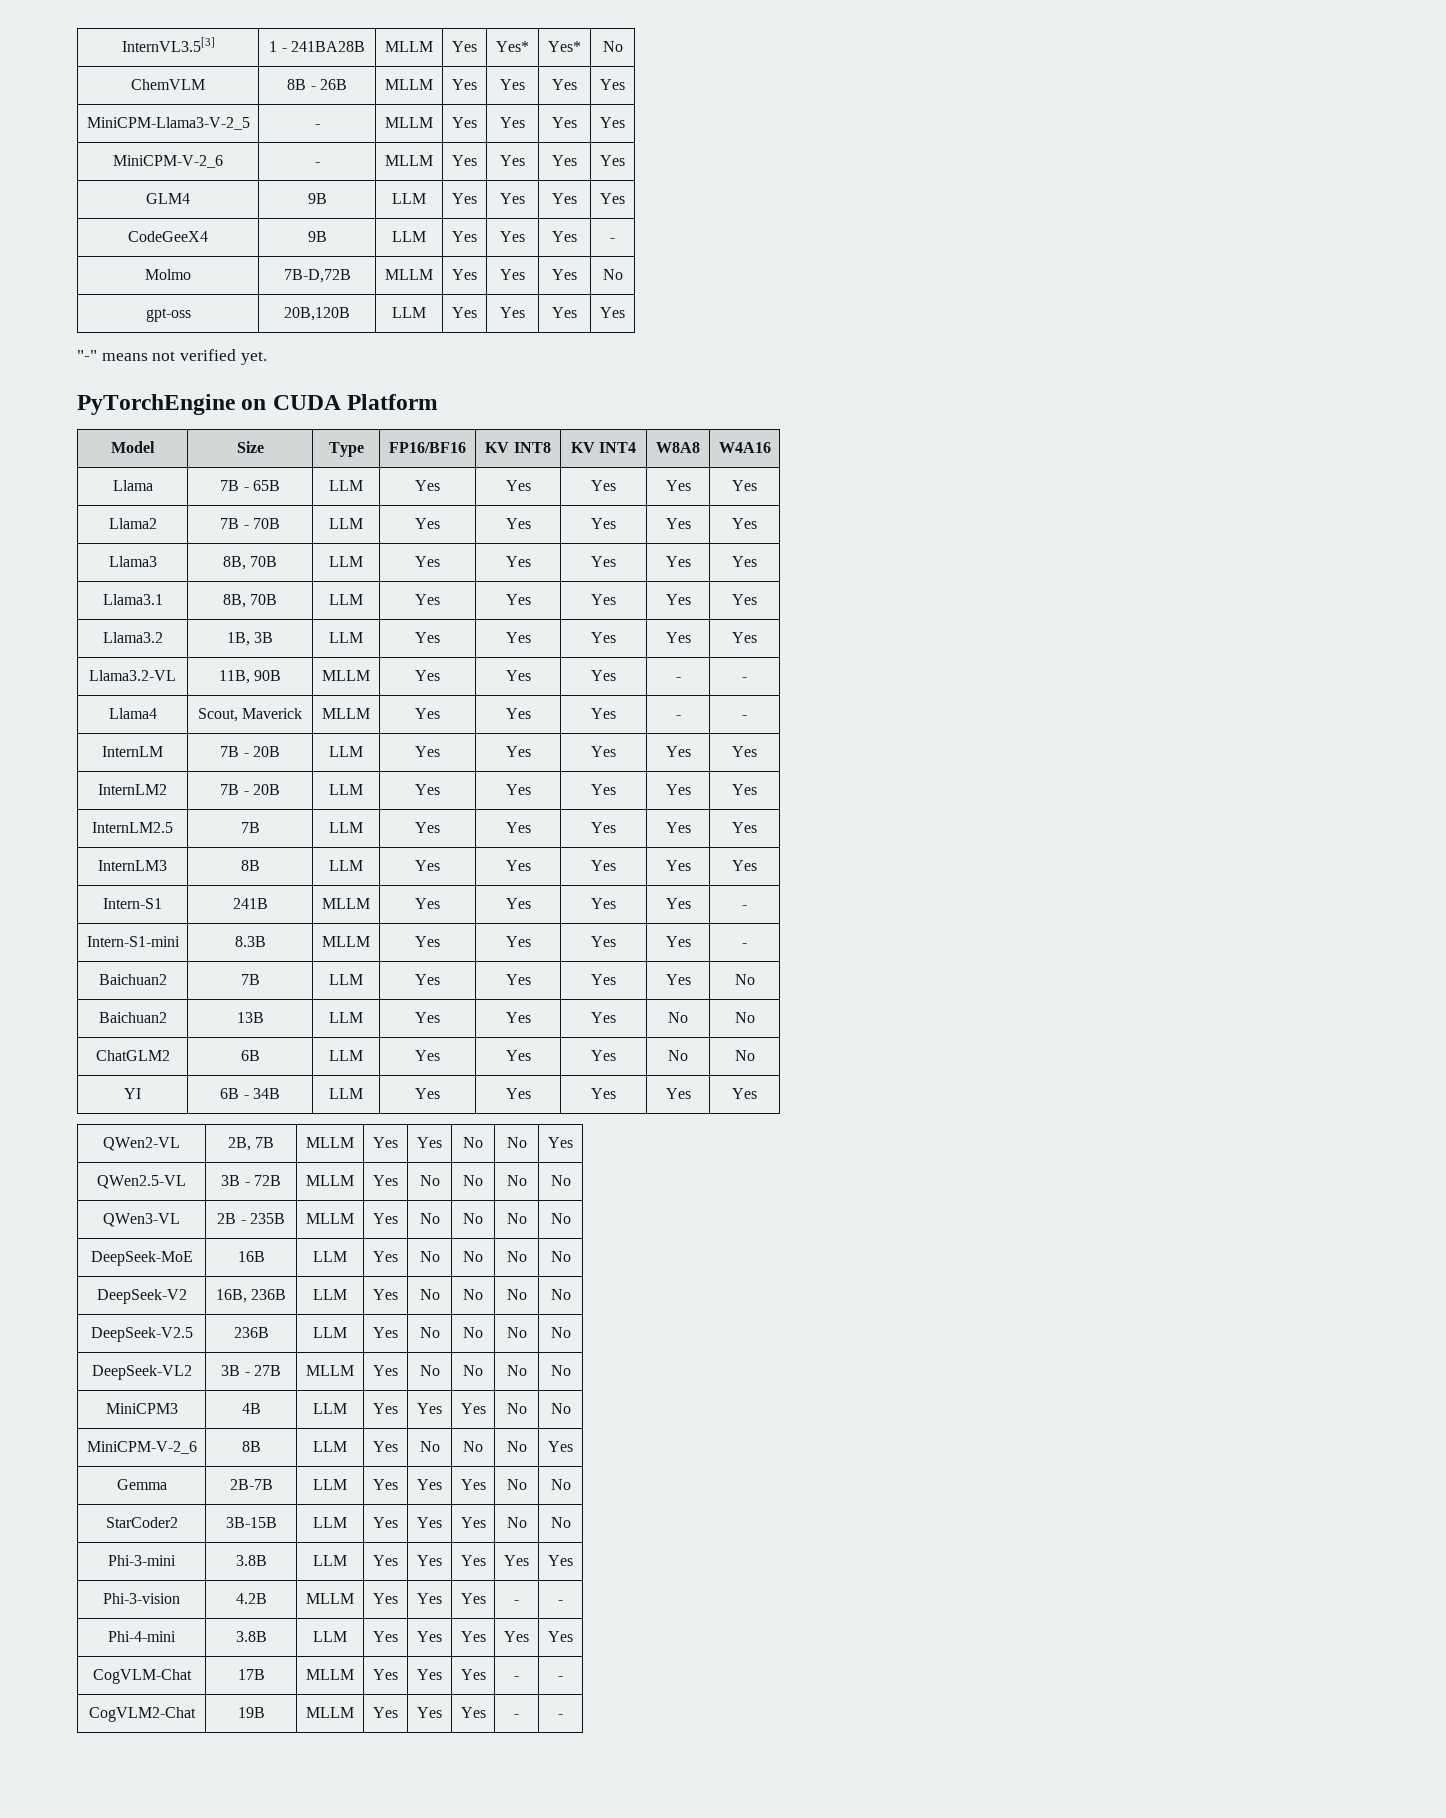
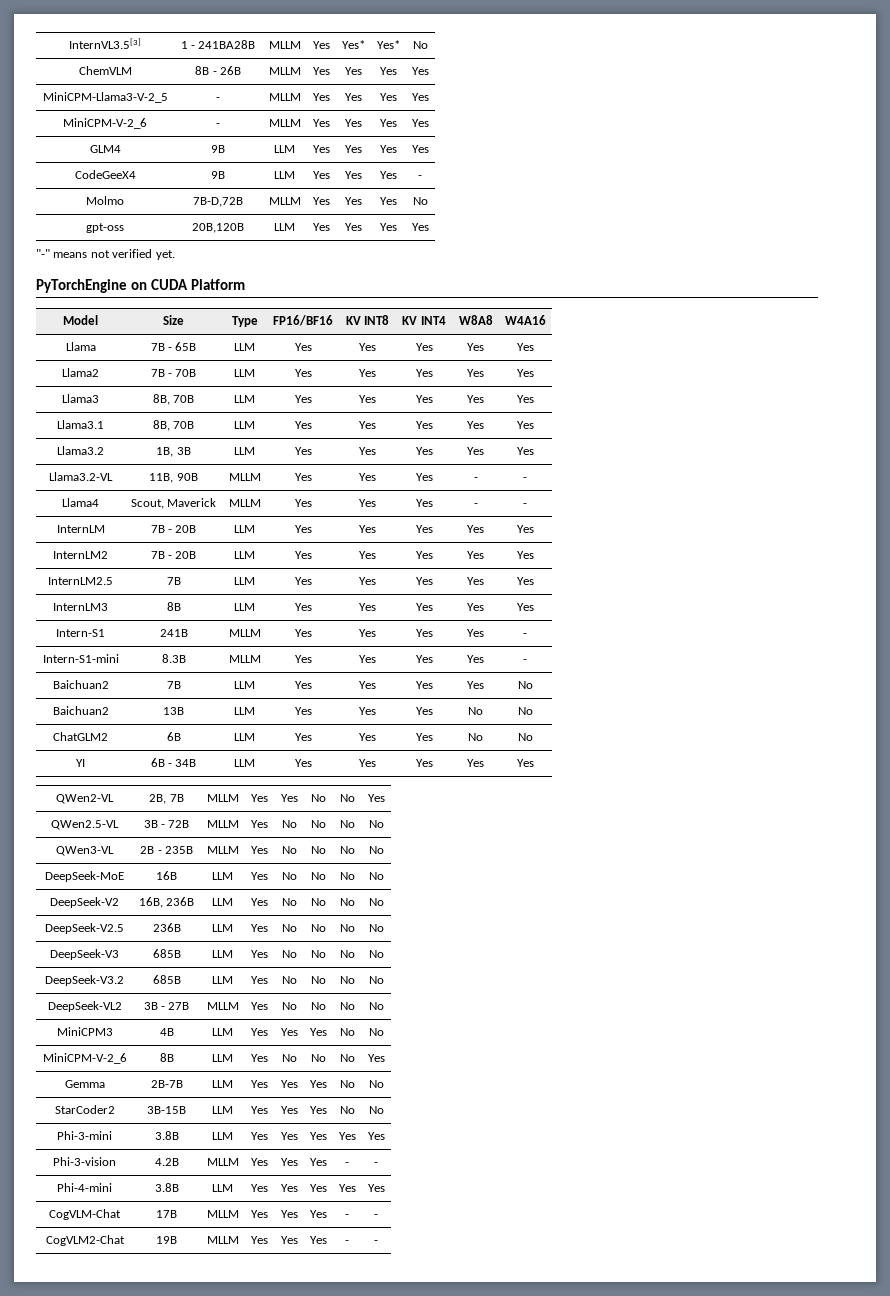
+ DeepSeek-V3 | 685B | LLM | Yes | No | No | No | No
+ DeepSeek-V3.2 | 685B | LLM | Yes | No | No | No | No

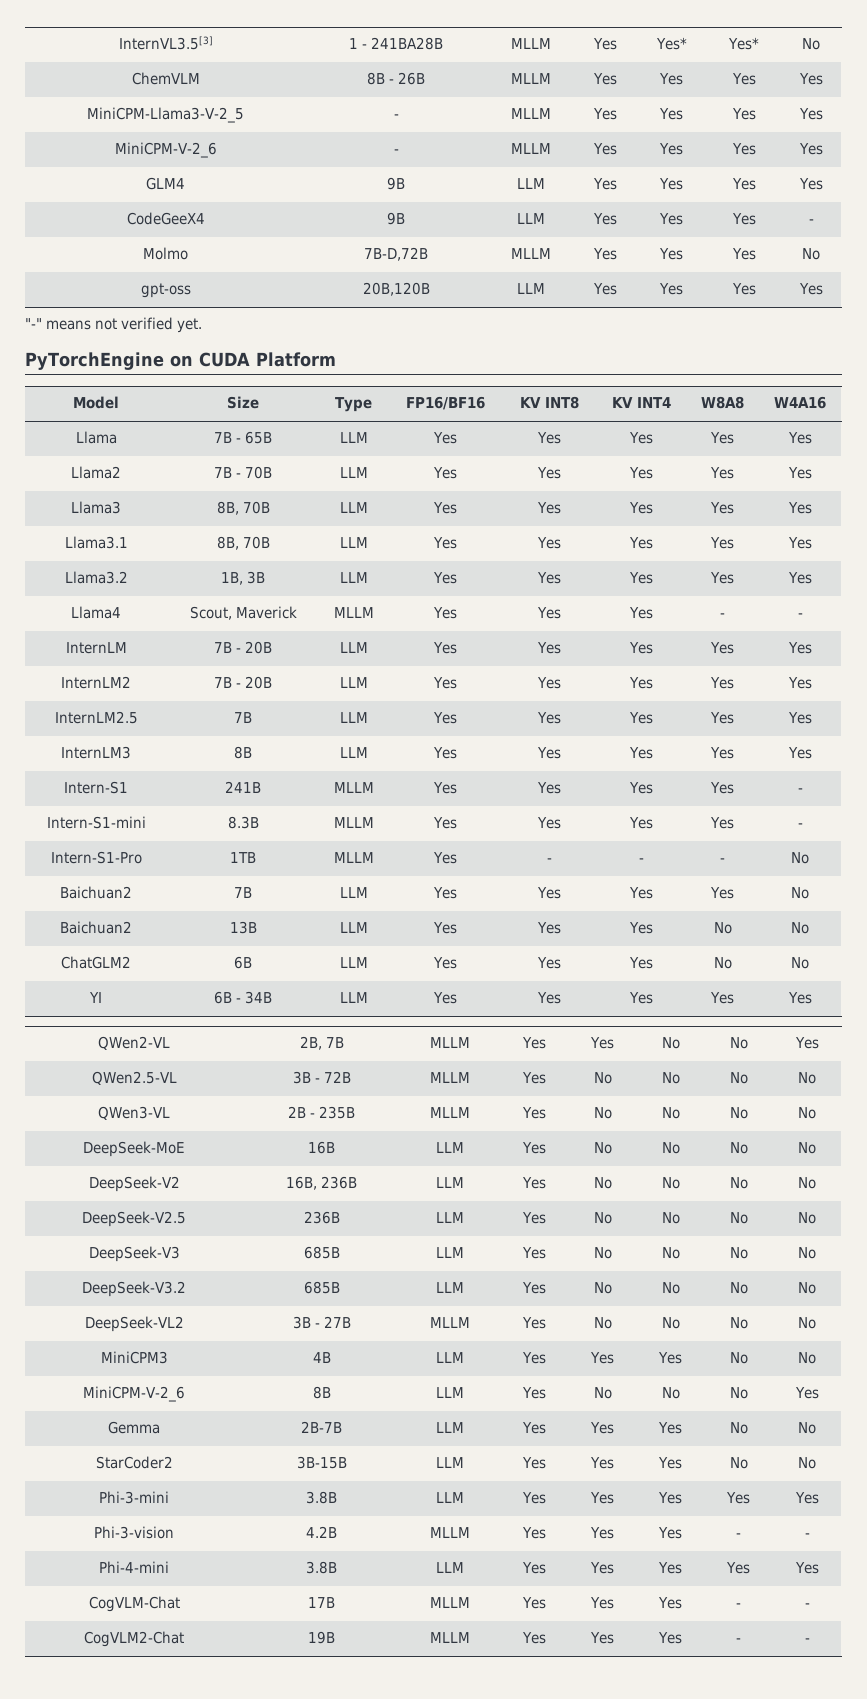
- Llama3.2-VL | 11B, 90B | MLLM | Yes | Yes | Yes | - | -
+ Intern-S1-Pro | 1TB | MLLM | Yes | - | - | - | No

